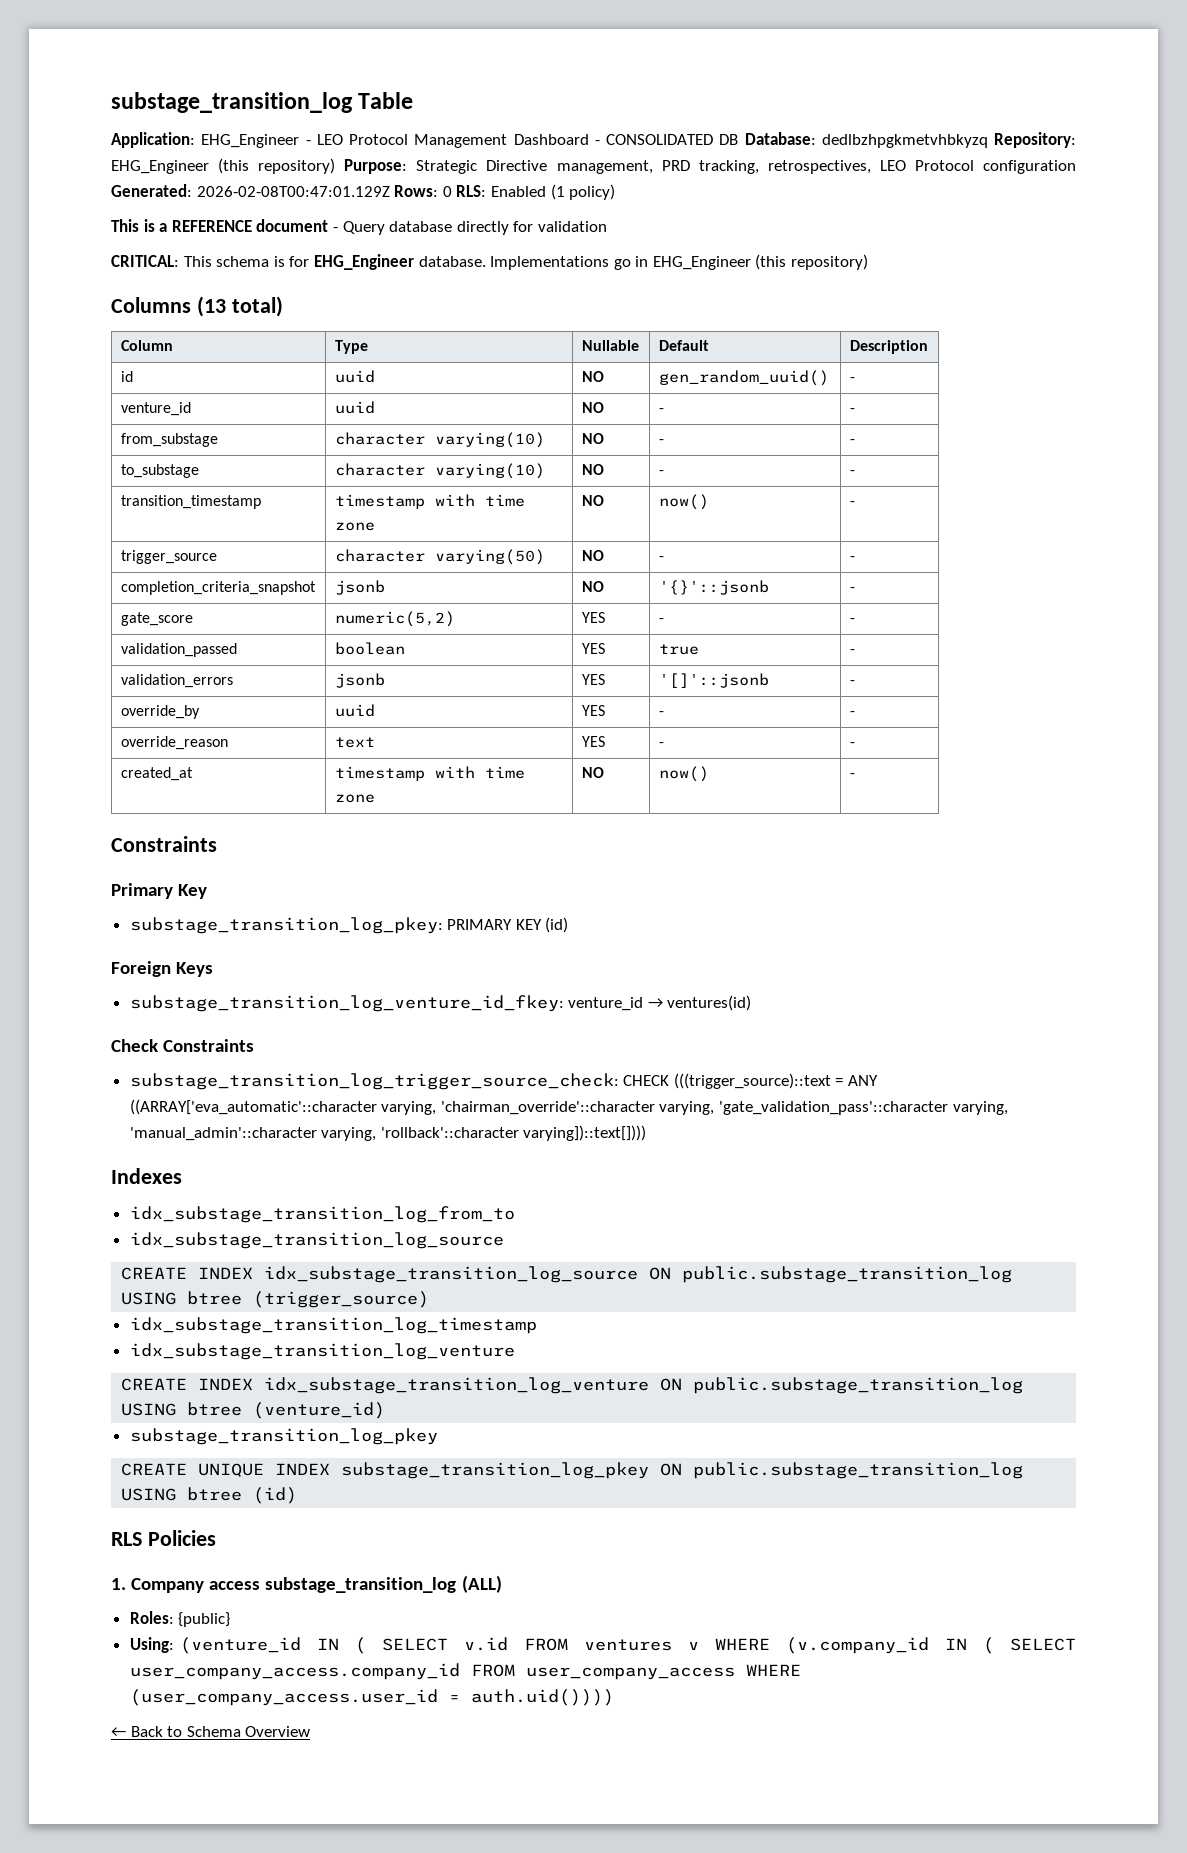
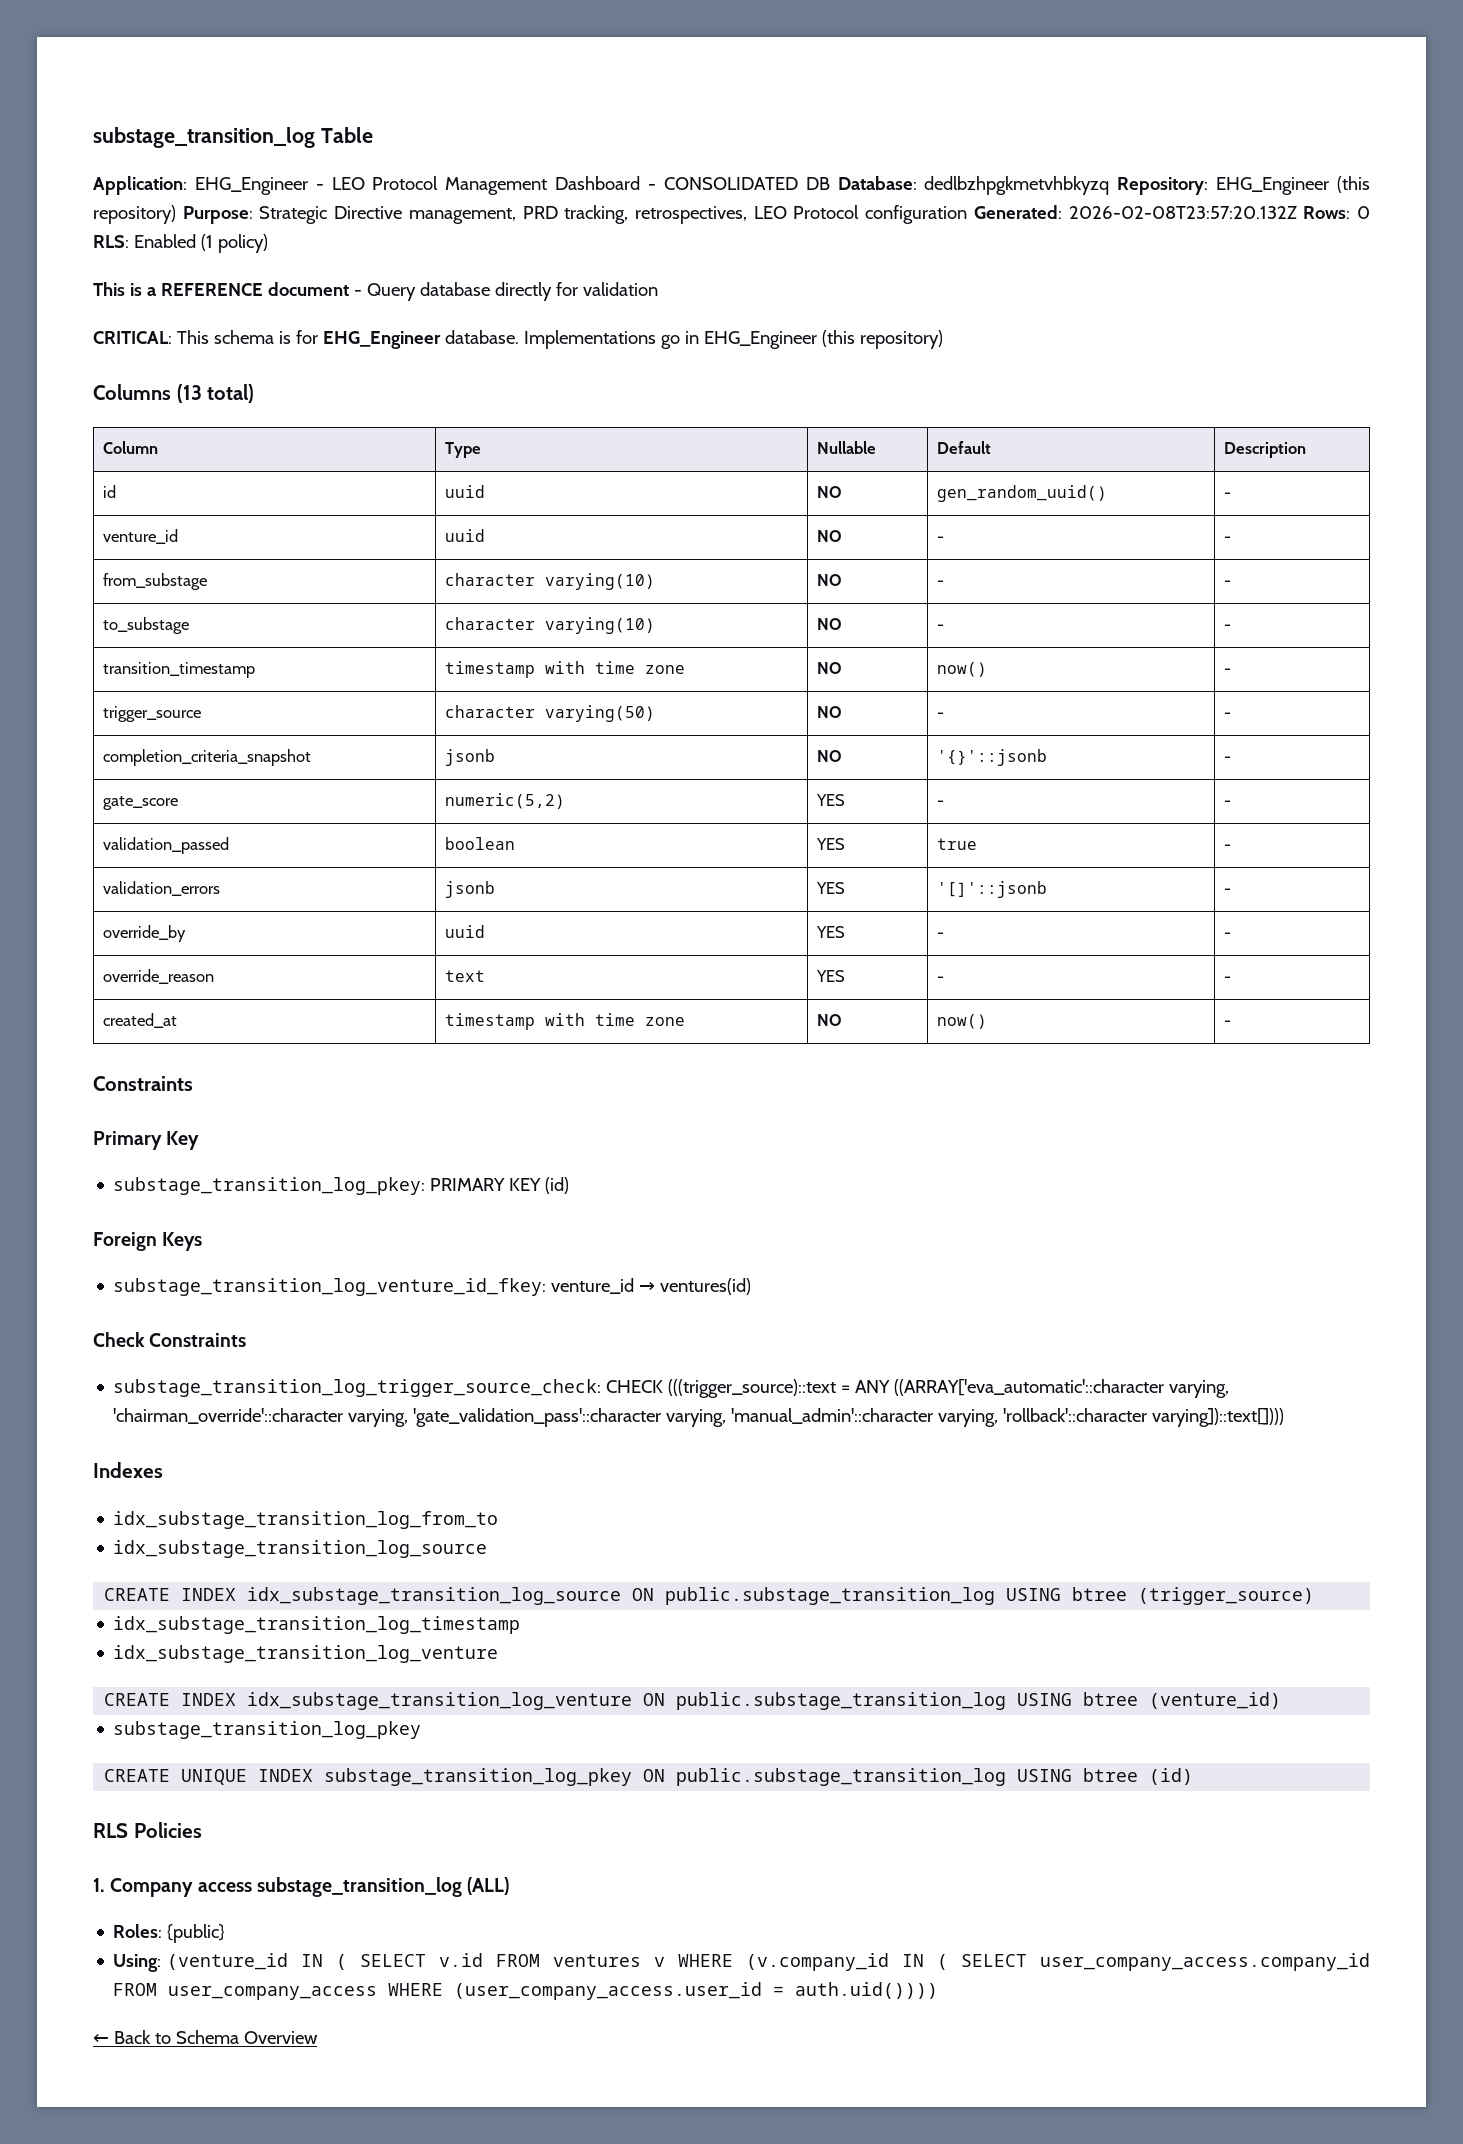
- Application: EHG_Engineer - LEO Protocol Management Dashboard - CONSOLIDATED DB Database: dedlbzhpgkmetvhbkyzq Repository: EHG_Engineer (this repository) Purpose: Strategic Directive management, PRD tracking, retrospectives, LEO Protocol configuration Generated: 2026-02-08T00:47:01.129Z Rows: 0 RLS: Enabled (1 policy)
+ Application: EHG_Engineer - LEO Protocol Management Dashboard - CONSOLIDATED DB Database: dedlbzhpgkmetvhbkyzq Repository: EHG_Engineer (this repository) Purpose: Strategic Directive management, PRD tracking, retrospectives, LEO Protocol configuration Generated: 2026-02-08T23:57:20.132Z Rows: 0 RLS: Enabled (1 policy)

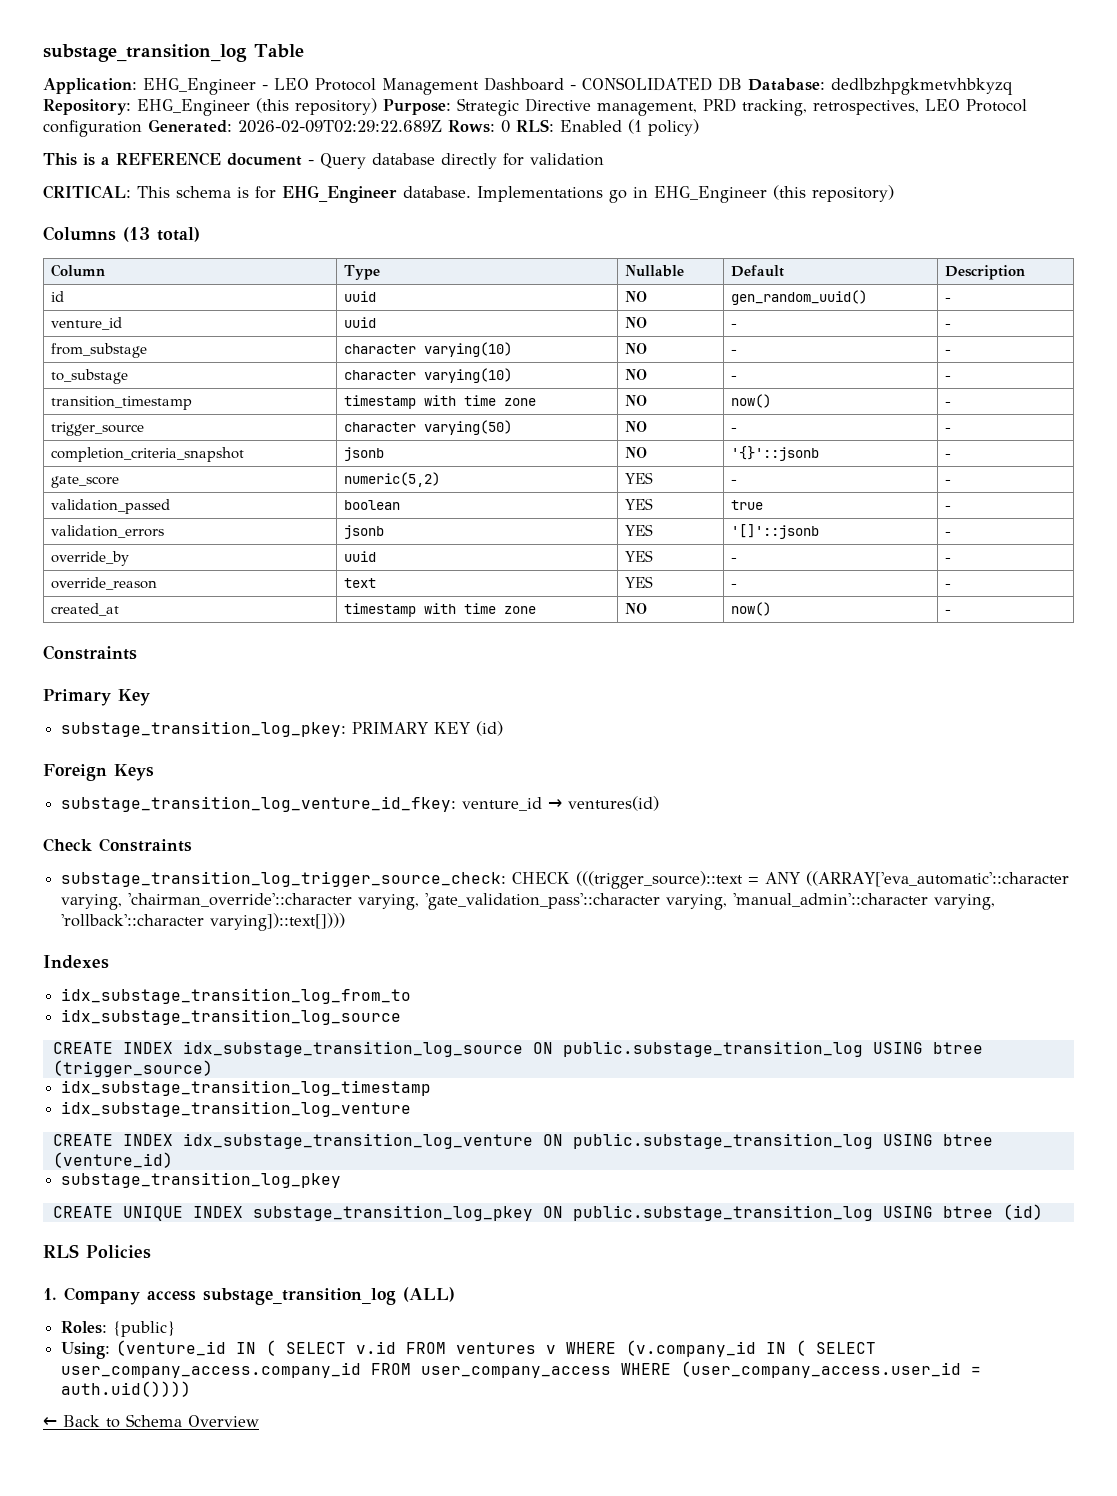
- Application: EHG_Engineer - LEO Protocol Management Dashboard - CONSOLIDATED DB Database: dedlbzhpgkmetvhbkyzq Repository: EHG_Engineer (this repository) Purpose: Strategic Directive management, PRD tracking, retrospectives, LEO Protocol configuration Generated: 2026-02-08T23:57:20.132Z Rows: 0 RLS: Enabled (1 policy)
+ Application: EHG_Engineer - LEO Protocol Management Dashboard - CONSOLIDATED DB Database: dedlbzhpgkmetvhbkyzq Repository: EHG_Engineer (this repository) Purpose: Strategic Directive management, PRD tracking, retrospectives, LEO Protocol configuration Generated: 2026-02-09T02:29:22.689Z Rows: 0 RLS: Enabled (1 policy)

